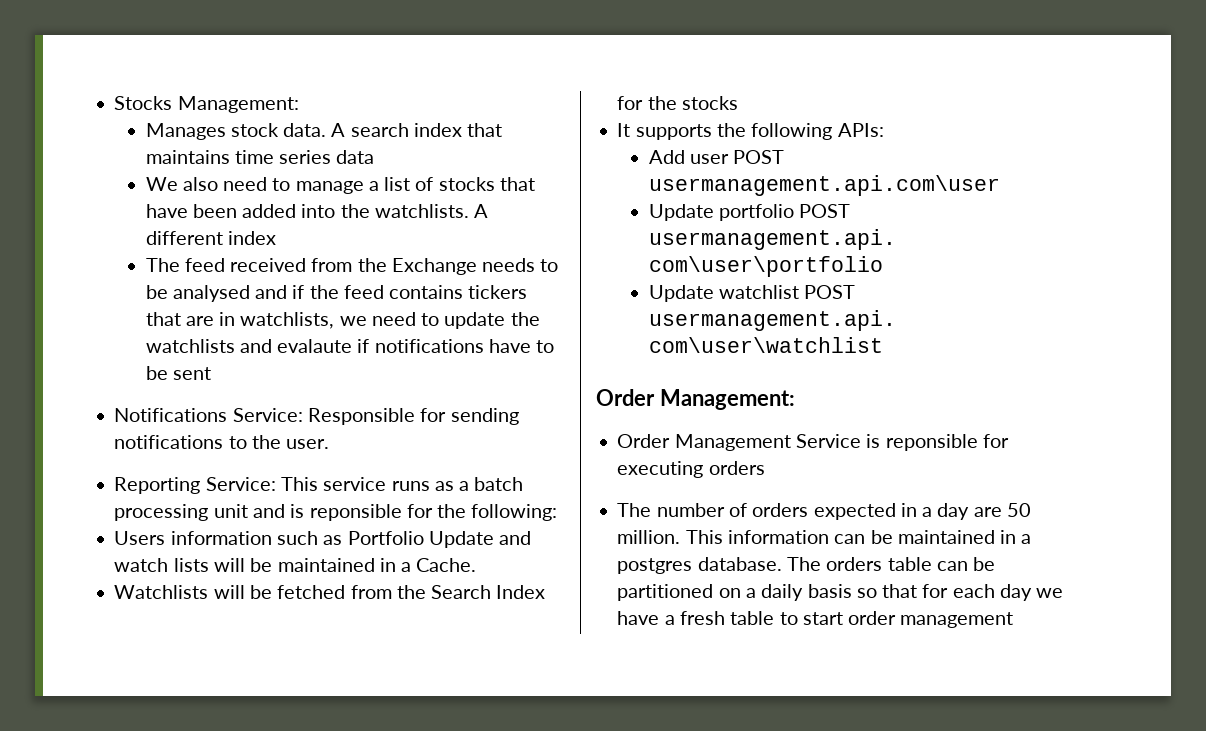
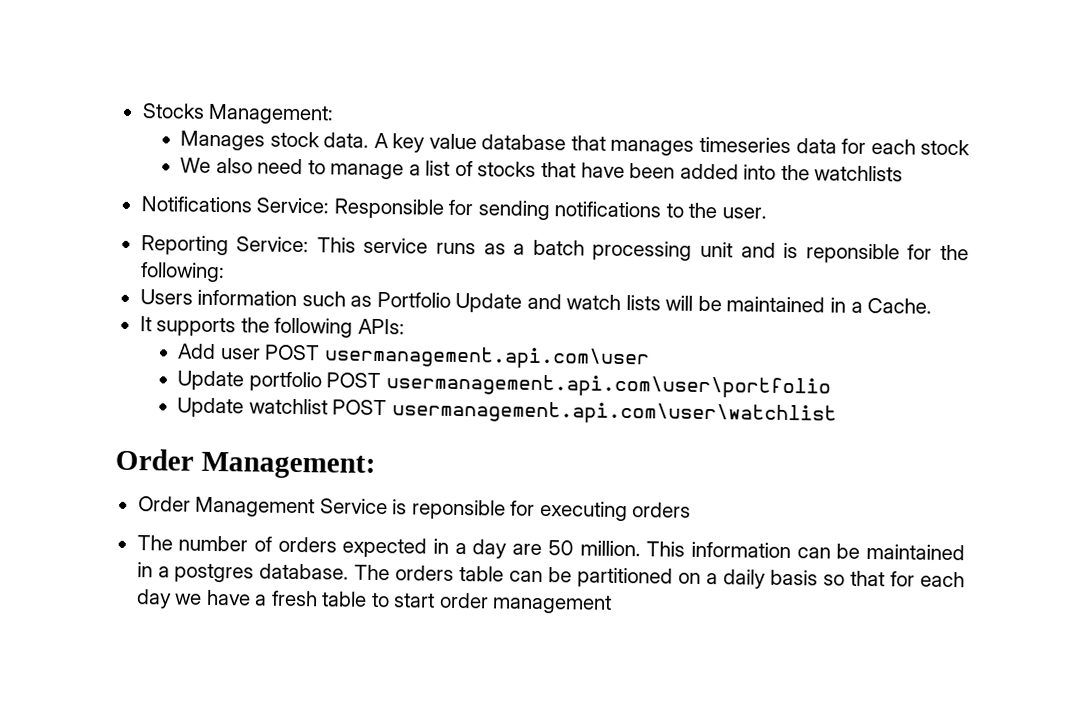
- A search index that maintains time series data
+ A key value database that manages timeseries data for each stock
- We also need to manage a list of stocks that have been added into the watchlists. A different index
- The feed received from the Exchange needs to be analysed and if the feed contains tickers that are in watchlists, we need to update the watchlists and evalaute if notifications have to be sent
+ We also need to manage a list of stocks that have been added into the watchlists
- Watchlists will be fetched from the Search Index for the stocks

